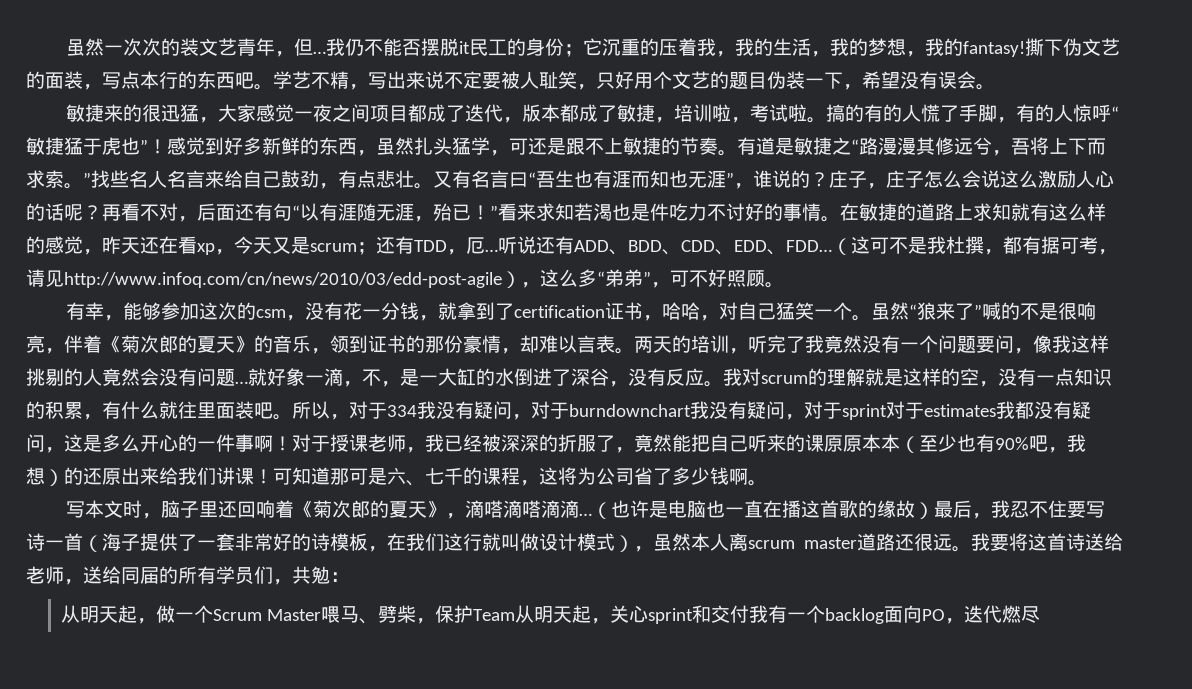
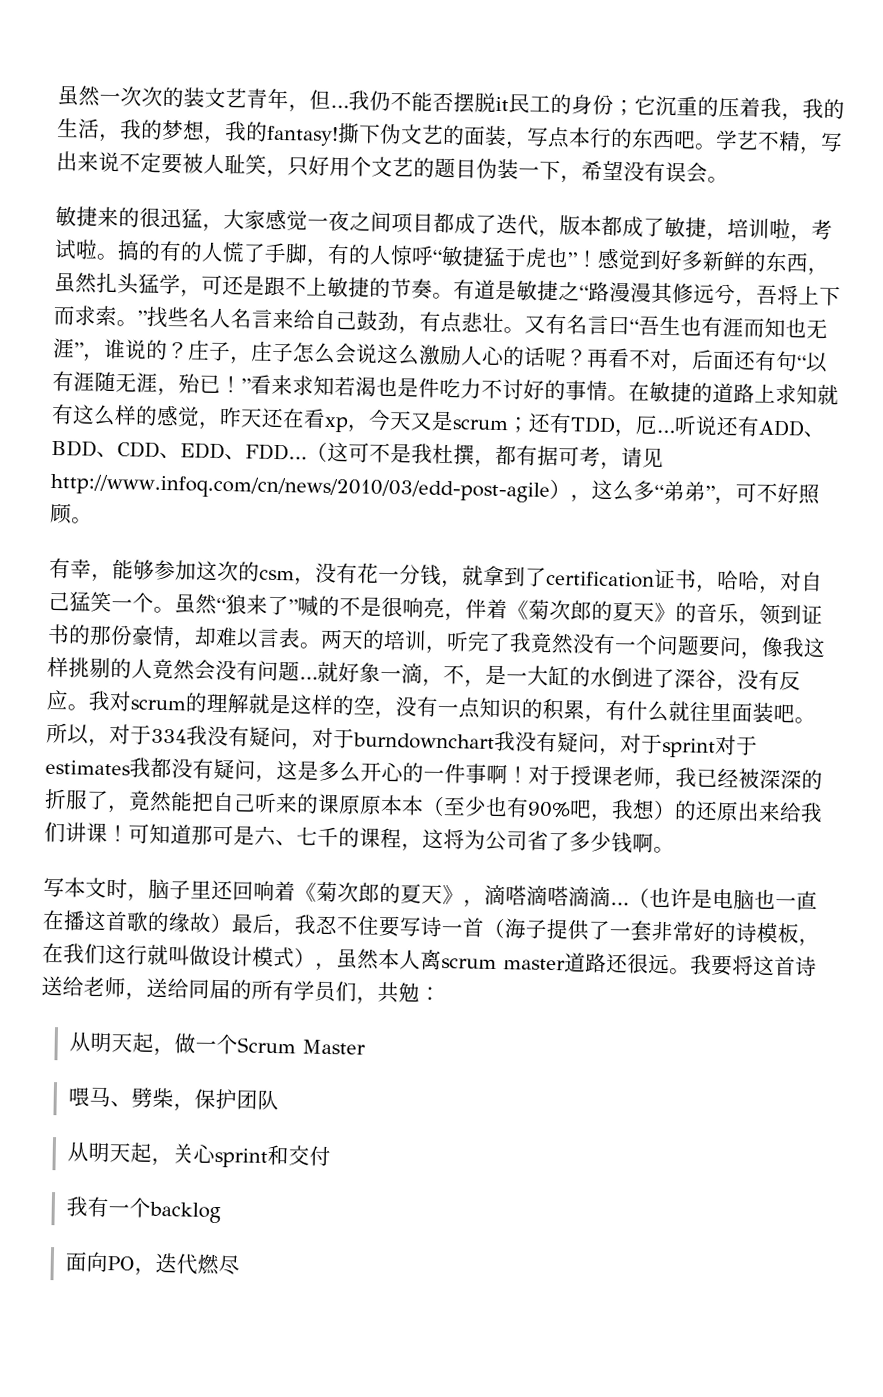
- 从明天起，做一个Scrum Master喂马、劈柴，保护Team从明天起，关心sprint和交付我有一个backlog面向PO，迭代燃尽
+ 从明天起，做一个Scrum Master
+ 喂马、劈柴，保护团队
+ 从明天起，关心sprint和交付
+ 我有一个backlog
+ 面向PO，迭代燃尽

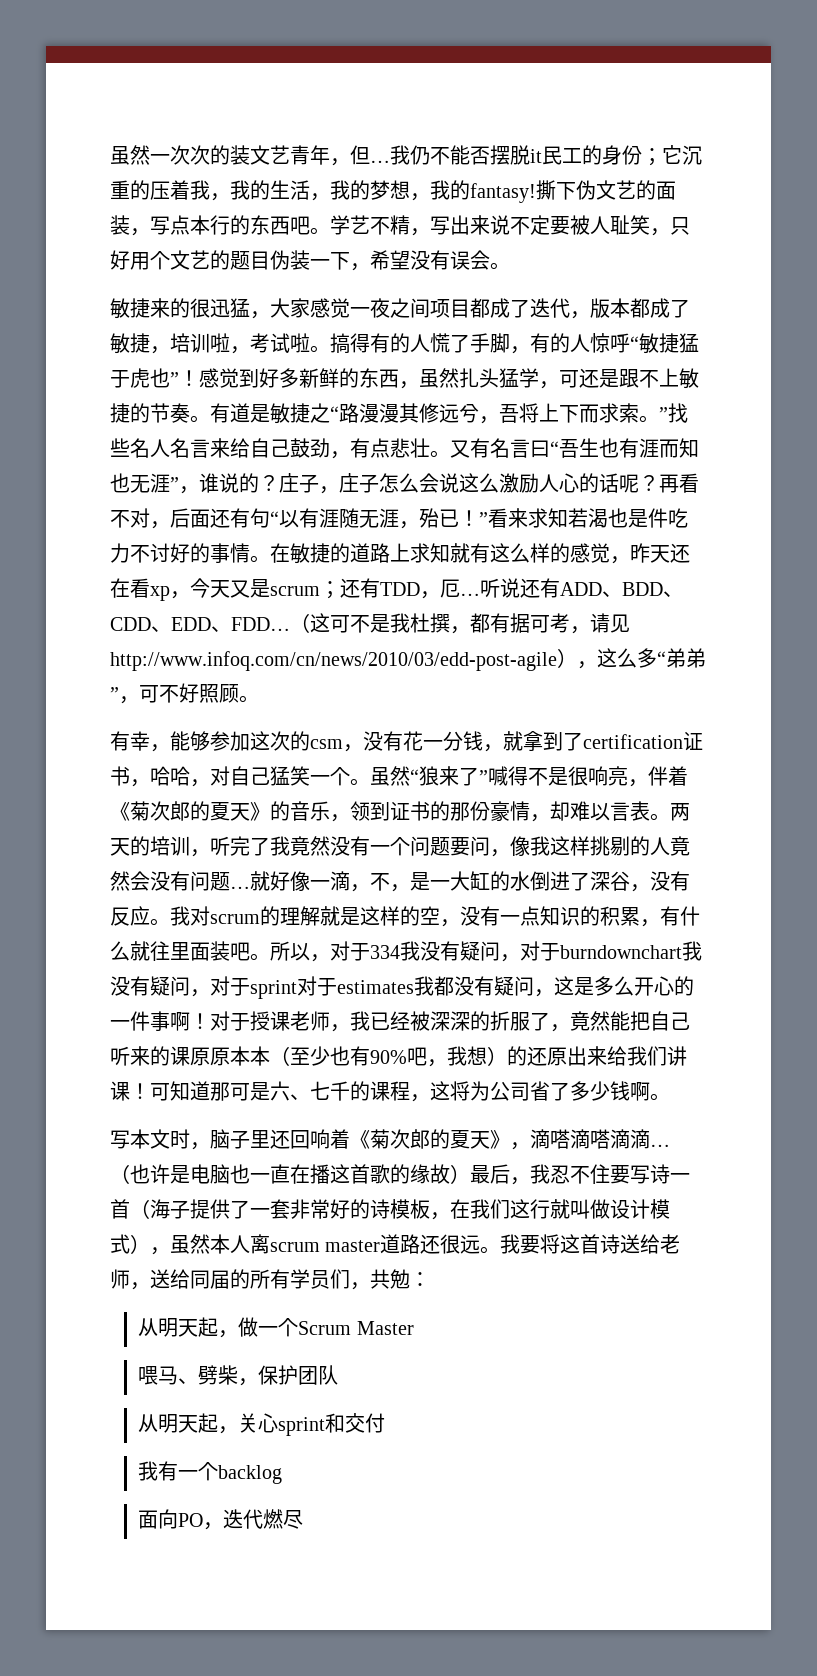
- 搞的有的人慌了手脚，有的人惊呼“敏捷猛于虎也”！
+ 搞得有的人慌了手脚，有的人惊呼“敏捷猛于虎也”！
- 虽然“狼来了”喊的不是很响亮，伴着《菊次郎的夏天》的音乐，领到证书的那份豪情，却难以言表。
+ 虽然“狼来了”喊得不是很响亮，伴着《菊次郎的夏天》的音乐，领到证书的那份豪情，却难以言表。
- 就好象一滴，不，是一大缸的水倒进了深谷，没有反应。
+ 就好像一滴，不，是一大缸的水倒进了深谷，没有反应。

